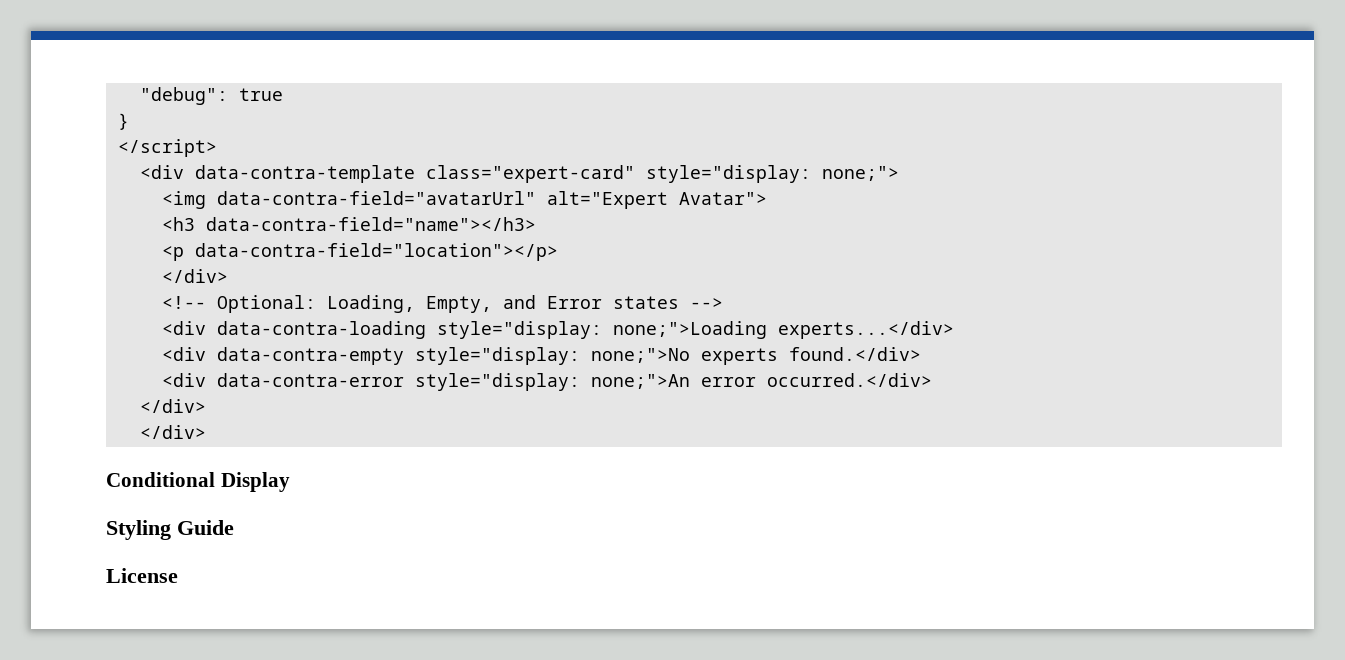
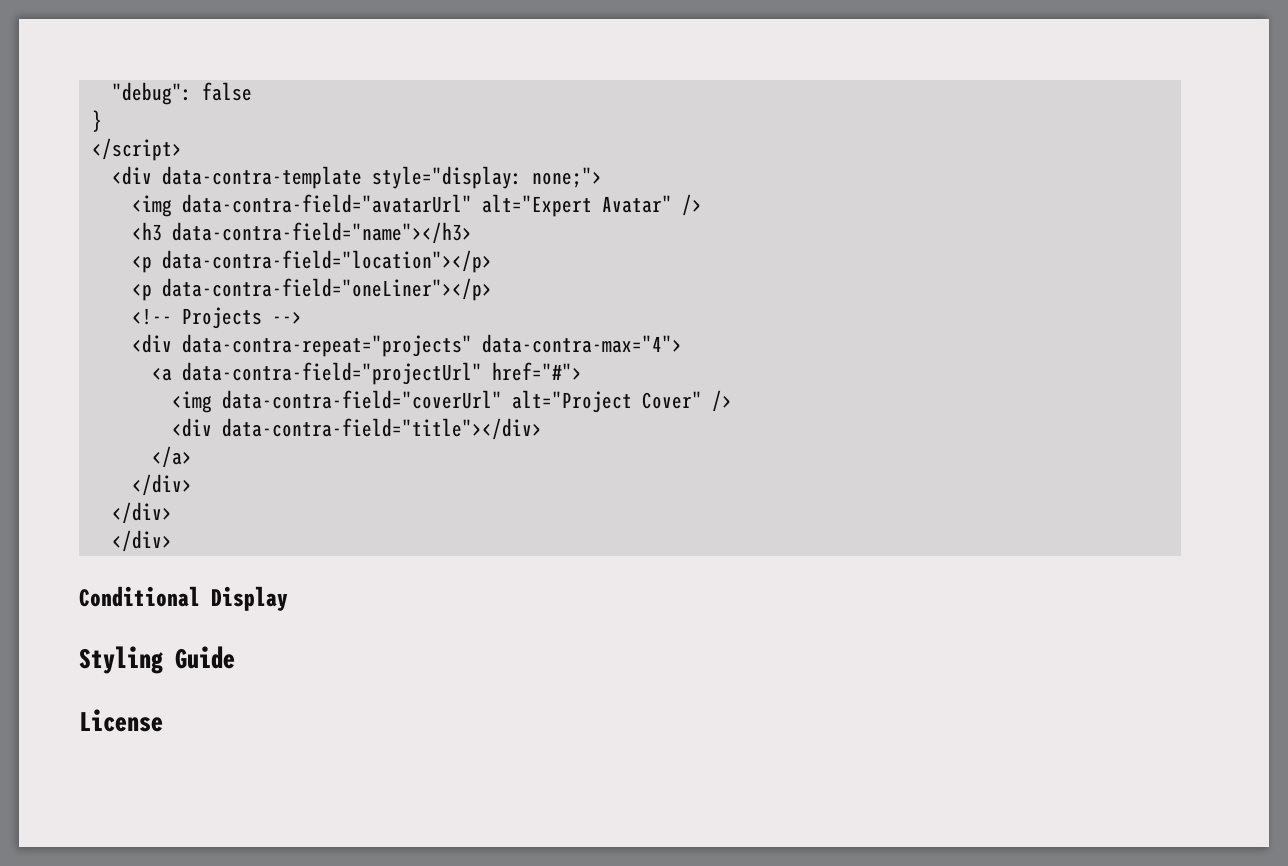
- "debug": true
+ "debug": false
- <div data-contra-template class="expert-card" style="display: none;">
+ <div data-contra-template style="display: none;">
- <img data-contra-field="avatarUrl" alt="Expert Avatar">
+ <img data-contra-field="avatarUrl" alt="Expert Avatar" />
  <p data-contra-field="location"></p>
- </div>
+ <p data-contra-field="oneLiner"></p>
- <!-- Optional: Loading, Empty, and Error states -->
- <div data-contra-loading style="display: none;">Loading experts...</div>
- <div data-contra-empty style="display: none;">No experts found.</div>
- <div data-contra-error style="display: none;">An error occurred.</div>
+ <!-- Projects -->
+ <div data-contra-repeat="projects" data-contra-max="4">
+ <a data-contra-field="projectUrl" href="#">
+ <img data-contra-field="coverUrl" alt="Project Cover" />
+ <div data-contra-field="title"></div>
+ </a>
+ </div>

